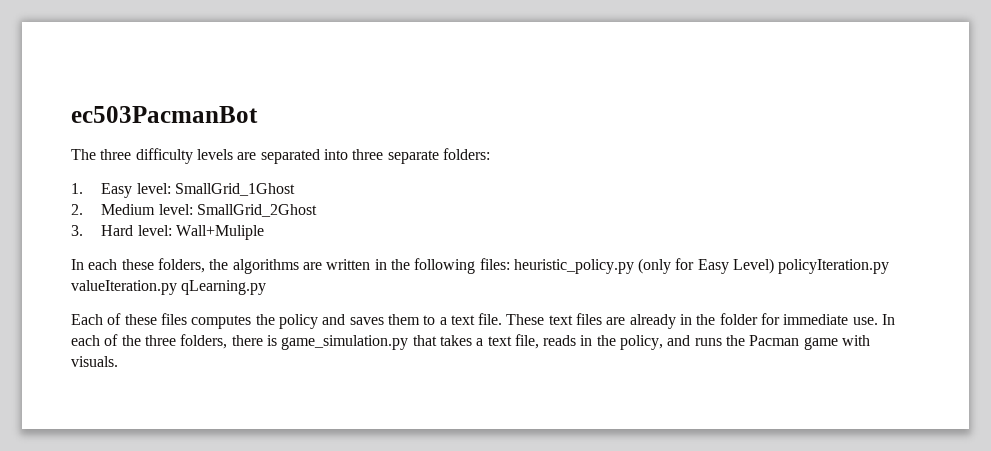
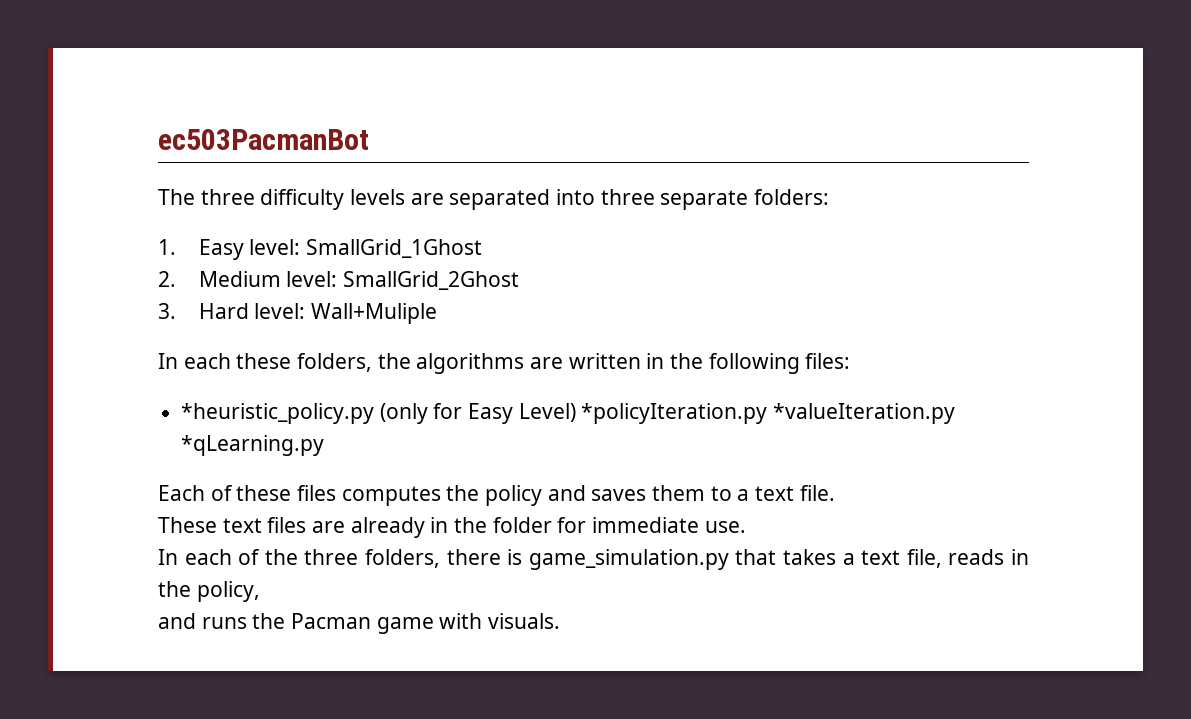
- In each these folders, the algorithms are written in the following files: heuristic_policy.py (only for Easy Level) policyIteration.py valueIteration.py qLearning.py
+ In each these folders, the algorithms are written in the following files:
+ *heuristic_policy.py (only for Easy Level) *policyIteration.py *valueIteration.py *qLearning.py
- Each of these files computes the policy and saves them to a text file. These text files are already in the folder for immediate use. In each of the three folders, there is game_simulation.py that takes a text file, reads in the policy, and runs the Pacman game with visuals.
+ Each of these files computes the policy and saves them to a text file.
+ These text files are already in the folder for immediate use.
+ In each of the three folders, there is game_simulation.py that takes a text file, reads in the policy,
+ and runs the Pacman game with visuals.

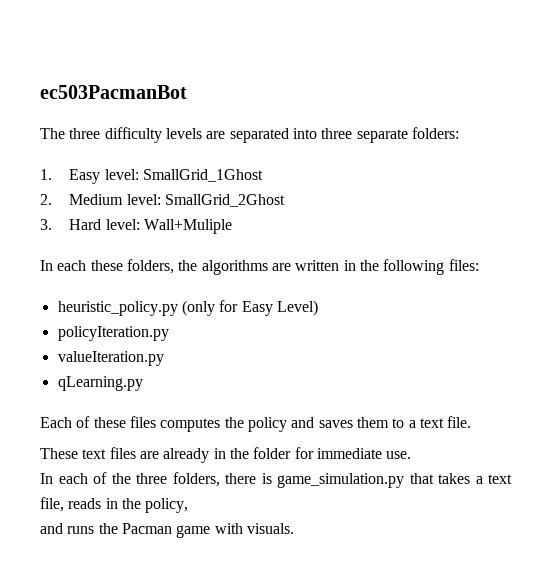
- *heuristic_policy.py (only for Easy Level) *policyIteration.py *valueIteration.py *qLearning.py
+ heuristic_policy.py (only for Easy Level)
+ policyIteration.py
+ valueIteration.py
+ qLearning.py

